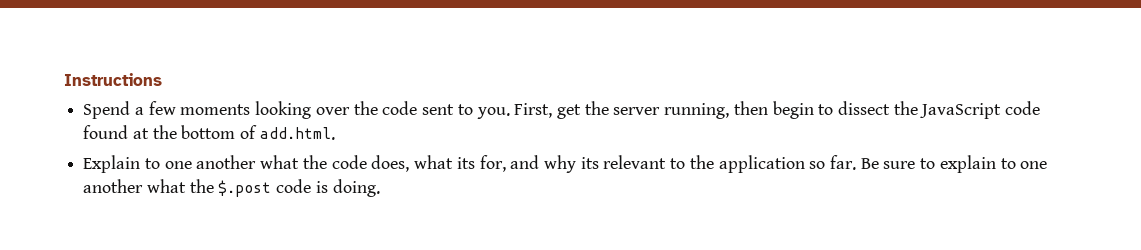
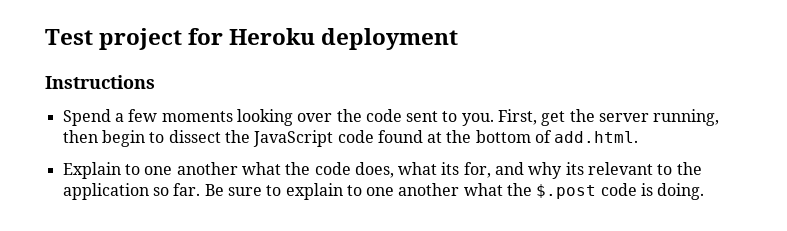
+ Test project for Heroku deployment

